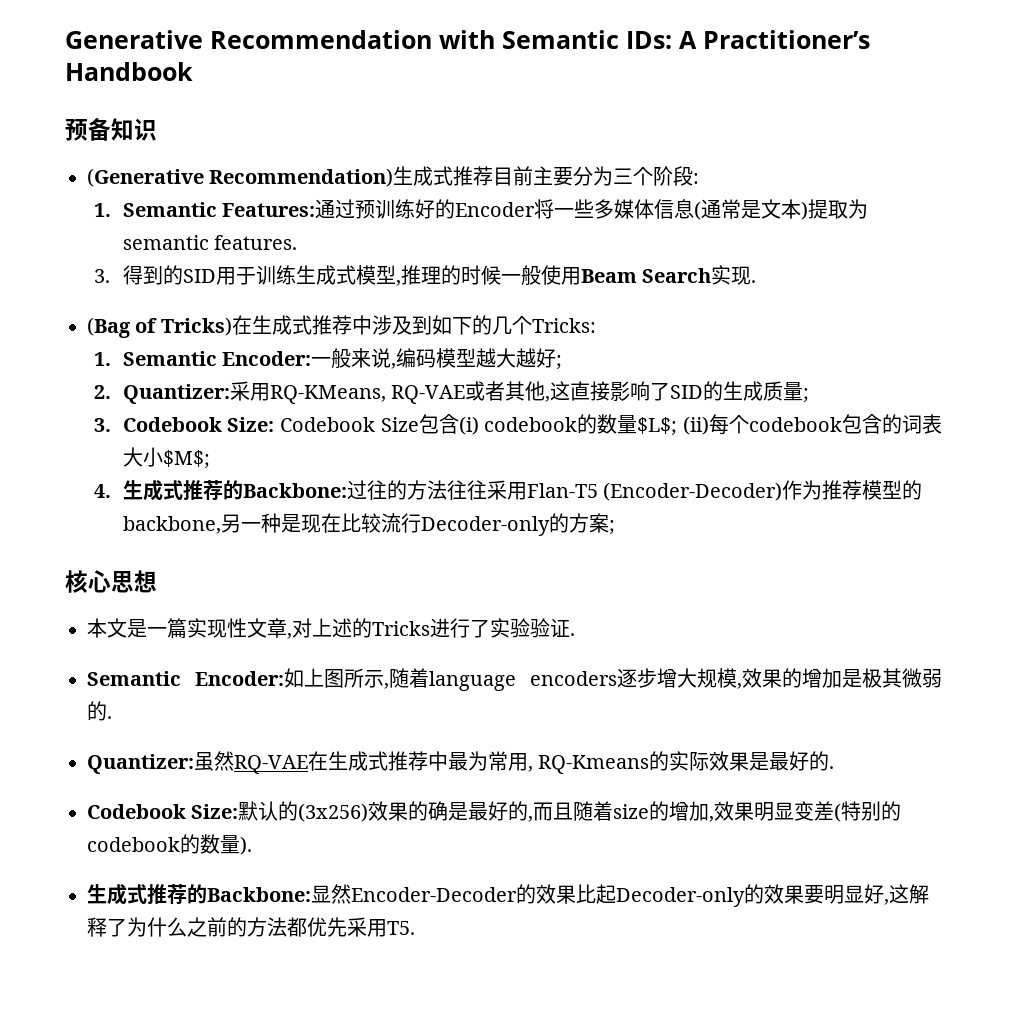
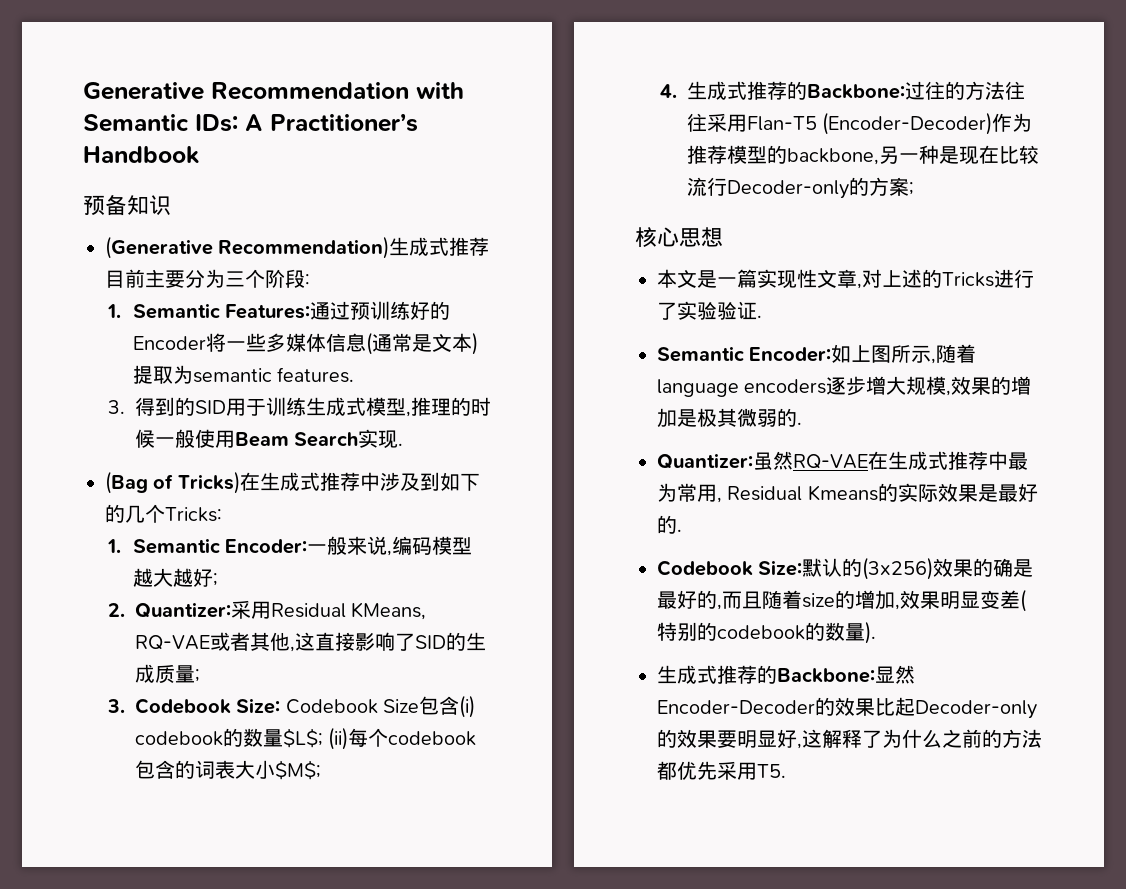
- 2. Quantizer:采用RQ-KMeans, RQ-VAE或者其他,这直接影响了SID的生成质量;
+ 2. Quantizer:采用Residual KMeans, RQ-VAE或者其他,这直接影响了SID的生成质量;
- Quantizer:虽然RQ-VAE在生成式推荐中最为常用, RQ-Kmeans的实际效果是最好的.
+ Quantizer:虽然RQ-VAE在生成式推荐中最为常用, Residual Kmeans的实际效果是最好的.

